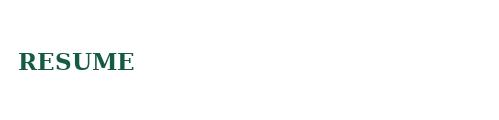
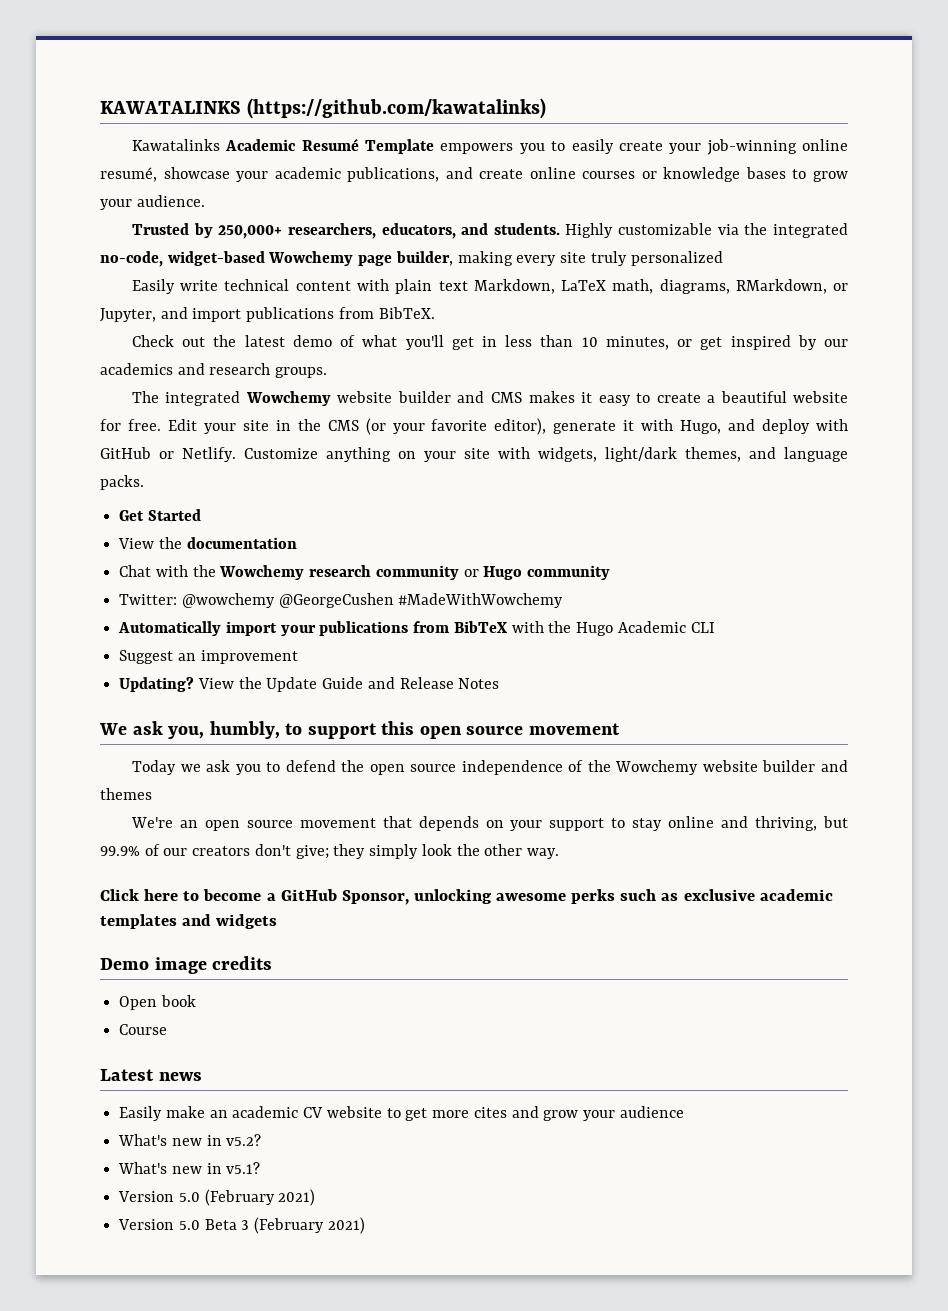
- RESUME
+ KAWATALINKS (https://github.com/kawatalinks)
+ Kawatalinks Academic Resumé Template empowers you to easily create your job-winning online resumé, showcase your academic publications, and create online courses or knowledge bases to grow your audience.
+ Trusted by 250,000+ researchers, educators, and students. Highly customizable via the integrated no-code, widget-based Wowchemy page builder, making every site truly personalized
+ Easily write technical content with plain text Markdown, LaTeX math, diagrams, RMarkdown, or Jupyter, and import publications from BibTeX.
+ Check out the latest demo of what you'll get in less than 10 minutes, or get inspired by our academics and research groups.
+ The integrated Wowchemy website builder and CMS makes it easy to create a beautiful website for free. Edit your site in the CMS (or your favorite editor), generate it with Hugo, and deploy with GitHub or Netlify. Customize anything on your site with widgets, light/dark themes, and language packs.
+ Get Started
+ View the documentation
+ Chat with the Wowchemy research community or Hugo community
+ Twitter: @wowchemy @GeorgeCushen #MadeWithWowchemy
+ Automatically import your publications from BibTeX with the Hugo Academic CLI
+ Suggest an improvement
+ Updating? View the Update Guide and Release Notes
+ We ask you, humbly, to support this open source movement
+ Today we ask you to defend the open source independence of the Wowchemy website builder and themes
+ We're an open source movement that depends on your support to stay online and thriving, but 99.9% of our creators don't give; they simply look the other way.
+ Click here to become a GitHub Sponsor, unlocking awesome perks such as exclusive academic templates and widgets
+ Demo image credits
+ Open book
+ Course
+ Latest news
+ Easily make an academic CV website to get more cites and grow your audience
+ What's new in v5.2?
+ What's new in v5.1?
+ Version 5.0 (February 2021)
+ Version 5.0 Beta 3 (February 2021)

